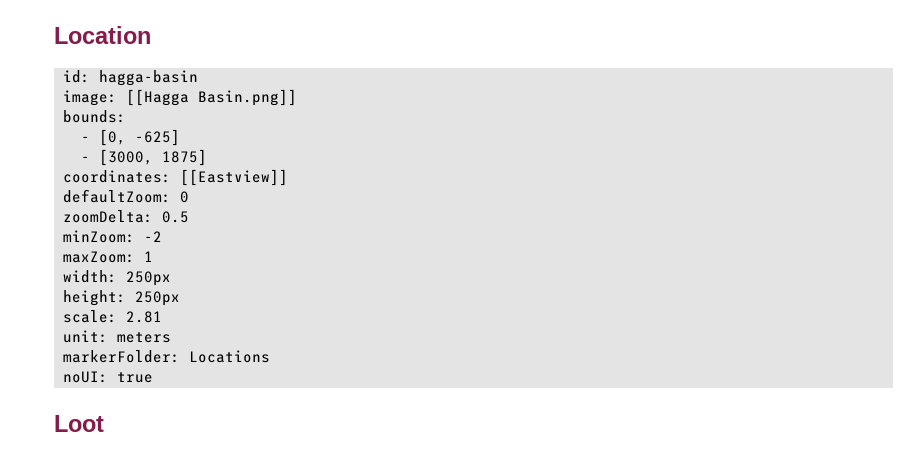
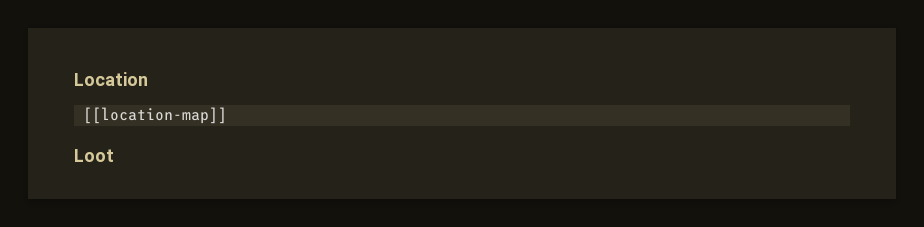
- id: hagga-basin
- image: [[Hagga Basin.png]]
- bounds:
- - [0, -625]
- - [3000, 1875]
- coordinates: [[Eastview]]
- defaultZoom: 0
- zoomDelta: 0.5
- minZoom: -2
- maxZoom: 1
- width: 250px
- height: 250px
- scale: 2.81
- unit: meters
- markerFolder: Locations
- noUI: true
+ [[location-map]]

